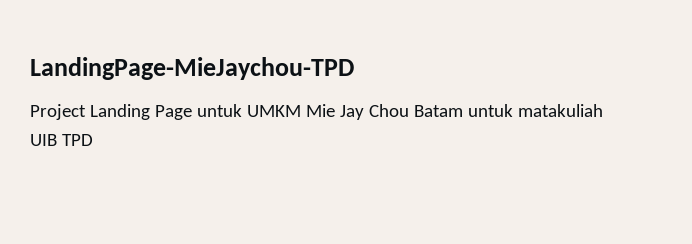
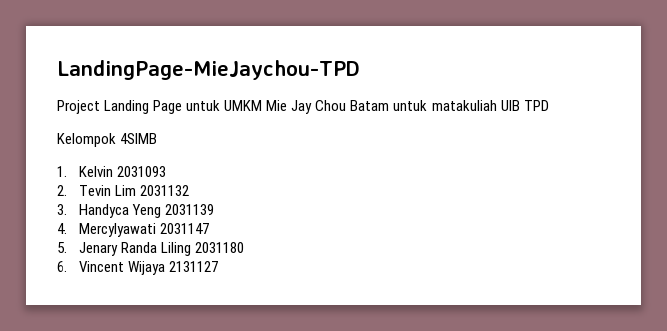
+ Kelompok 4SIMB
+ 1. Kelvin 2031093
+ 2. Tevin Lim 2031132
+ 3. Handyca Yeng 2031139
+ 4. Mercylyawati 2031147
+ 5. Jenary Randa Liling 2031180
+ 6. Vincent Wijaya 2131127

